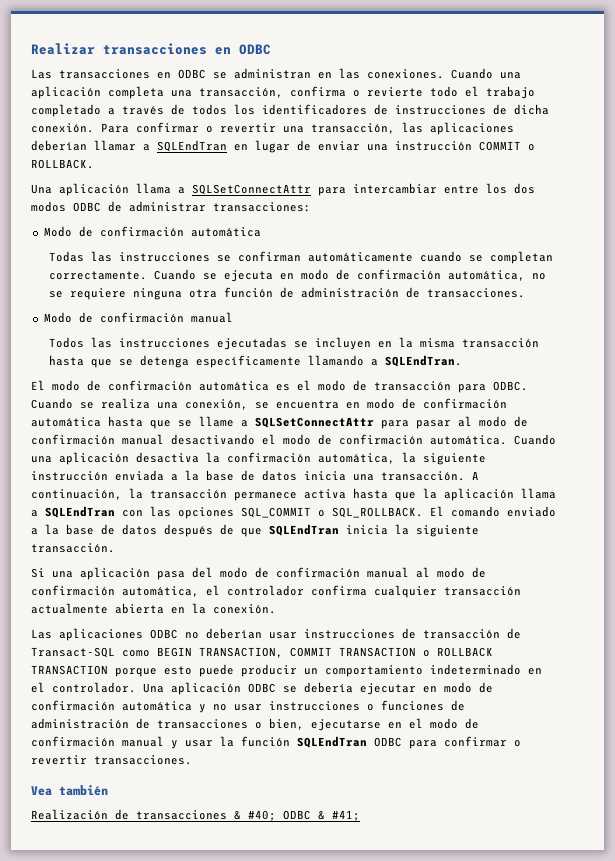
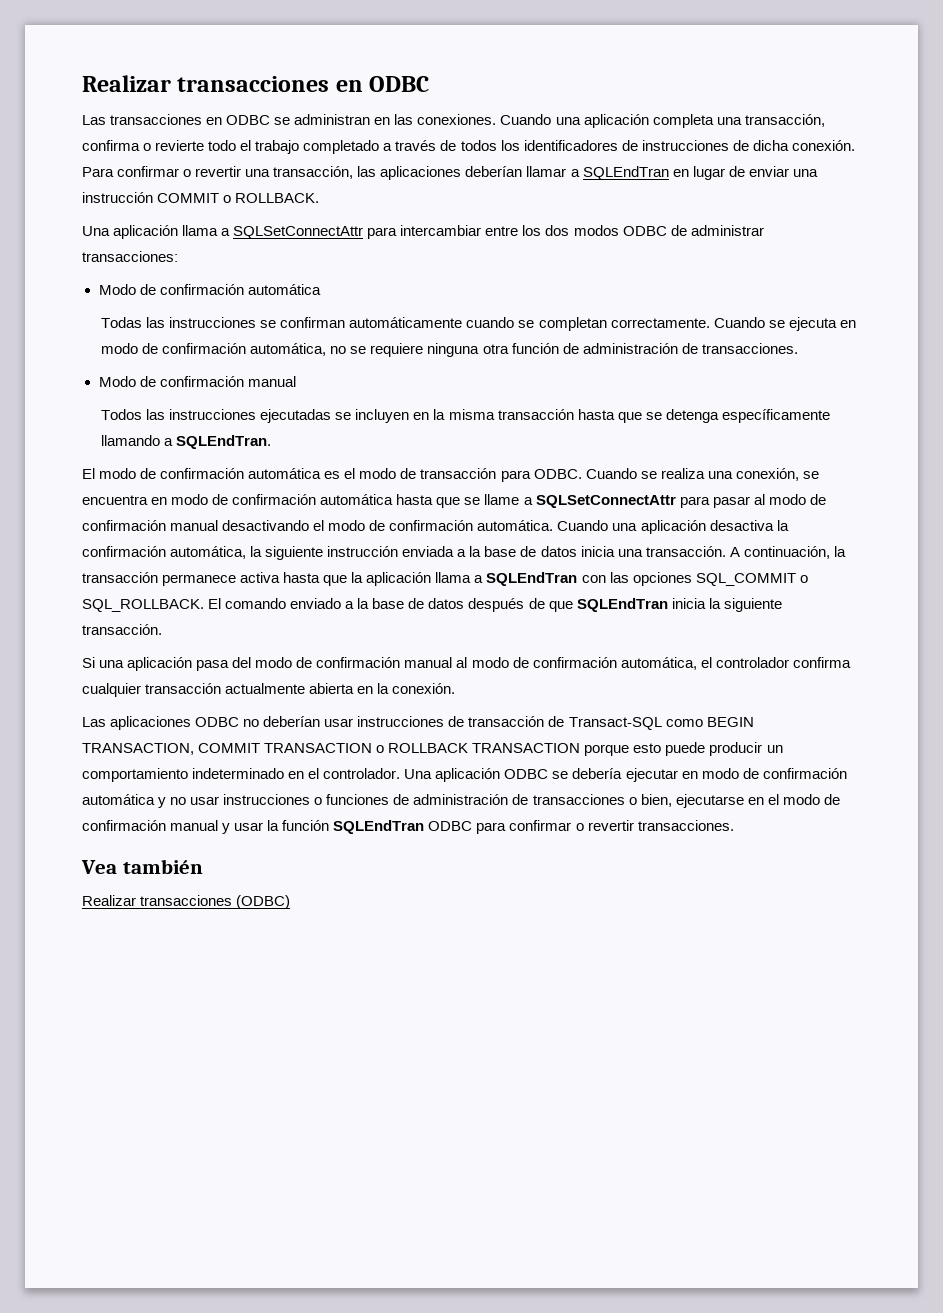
- Realización de transacciones & #40; ODBC & #41;
+ Realizar transacciones (ODBC)

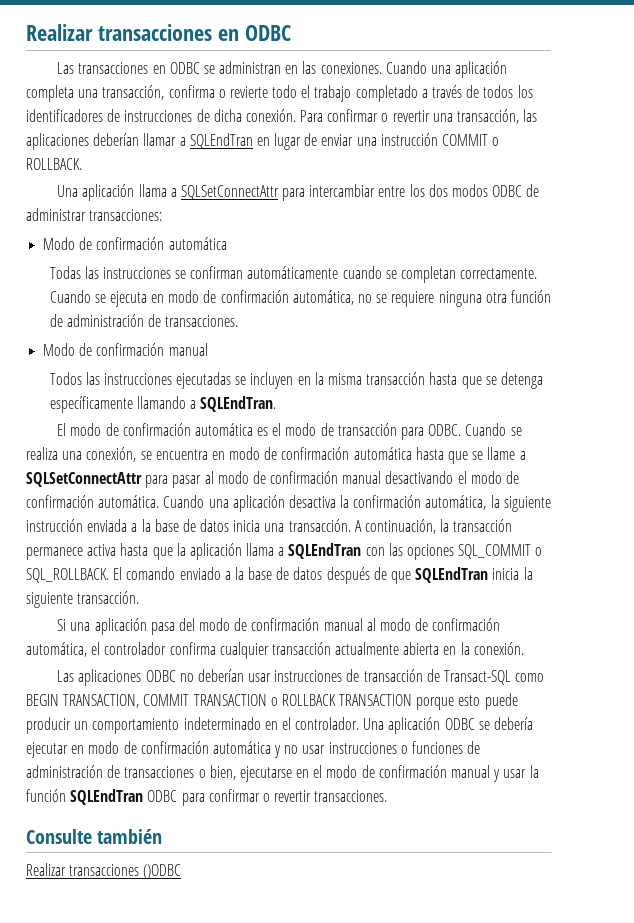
- Vea también
+ Consulte también
- Realizar transacciones (ODBC)
+ Realizar transacciones ()ODBC

